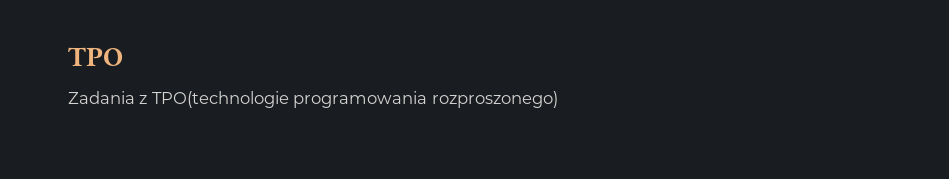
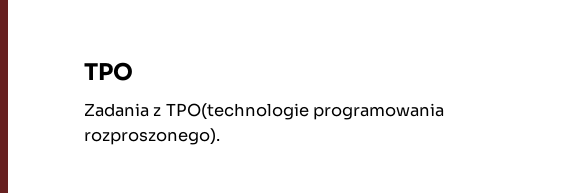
- Zadania z TPO(technologie programowania rozproszonego)
+ Zadania z TPO(technologie programowania rozproszonego).

